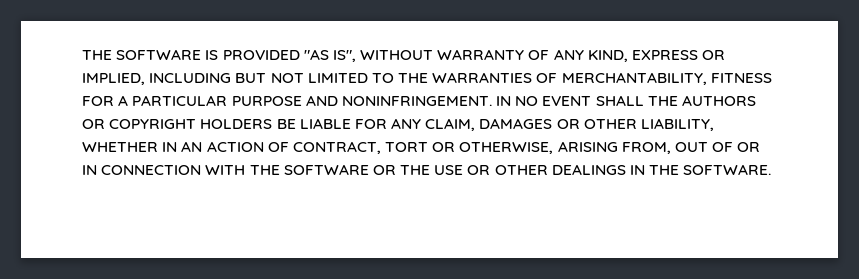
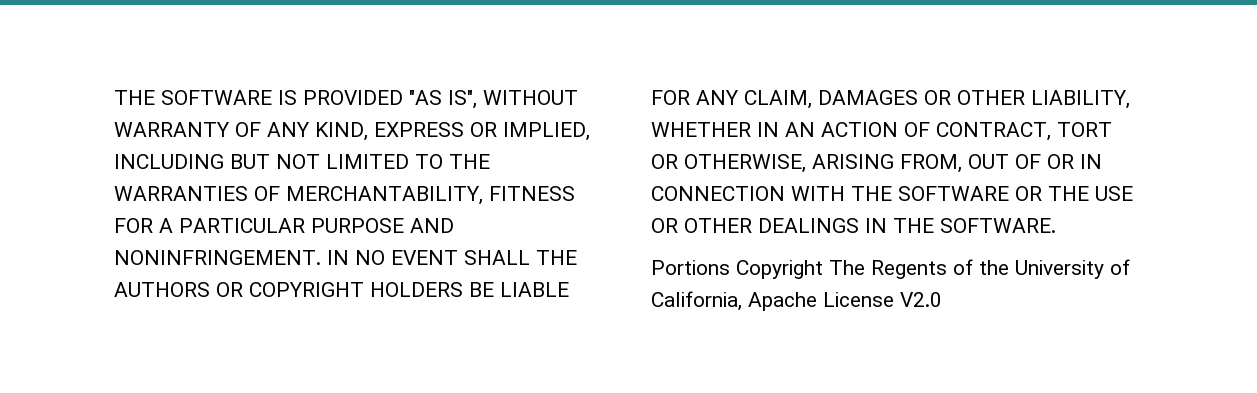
+ Portions Copyright The Regents of the University of California, Apache License V2.0

